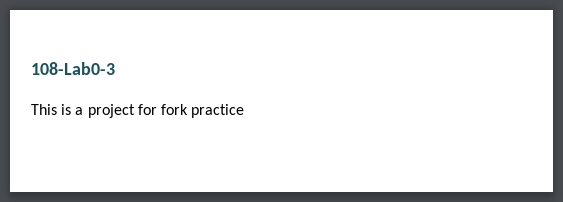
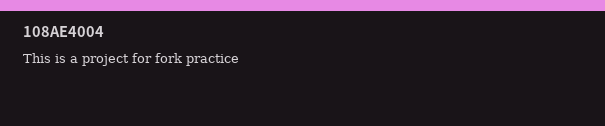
- 108-Lab0-3
+ 108AE4004

